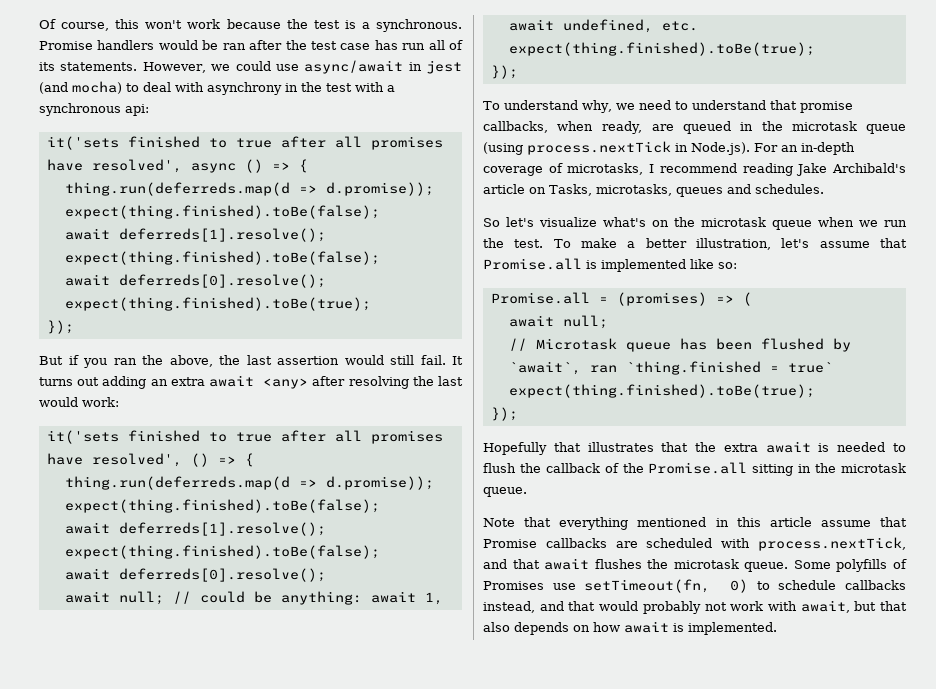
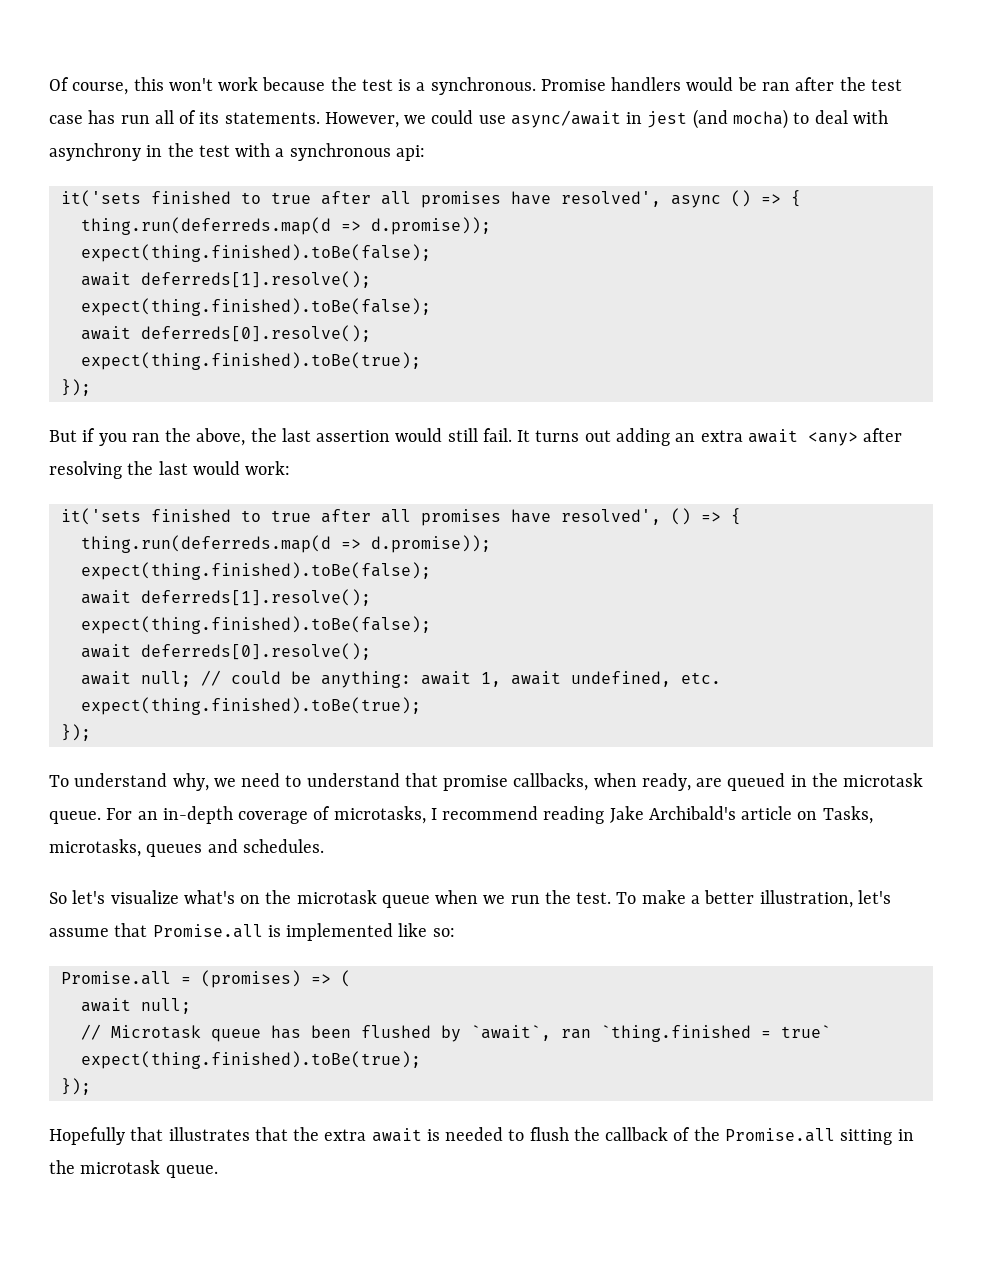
- To understand why, we need to understand that promise callbacks, when ready, are queued in the microtask queue (using process.nextTick in Node.js). For an in-depth coverage of microtasks, I recommend reading Jake Archibald's article on Tasks, microtasks, queues and schedules.
+ To understand why, we need to understand that promise callbacks, when ready, are queued in the microtask queue. For an in-depth coverage of microtasks, I recommend reading Jake Archibald's article on Tasks, microtasks, queues and schedules.
- Note that everything mentioned in this article assume that Promise callbacks are scheduled with process.nextTick, and that await flushes the microtask queue. Some polyfills of Promises use setTimeout(fn, 0) to schedule callbacks instead, and that would probably not work with await, but that also depends on how await is implemented.

